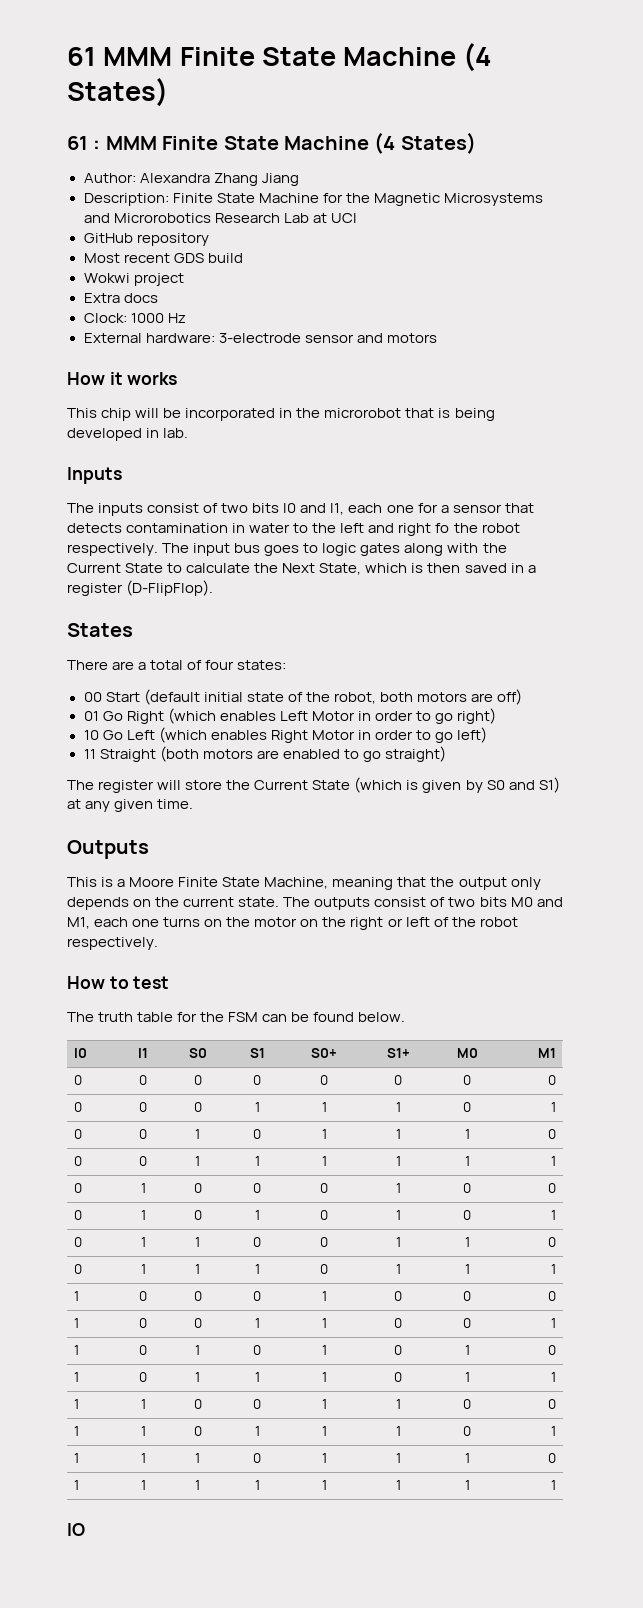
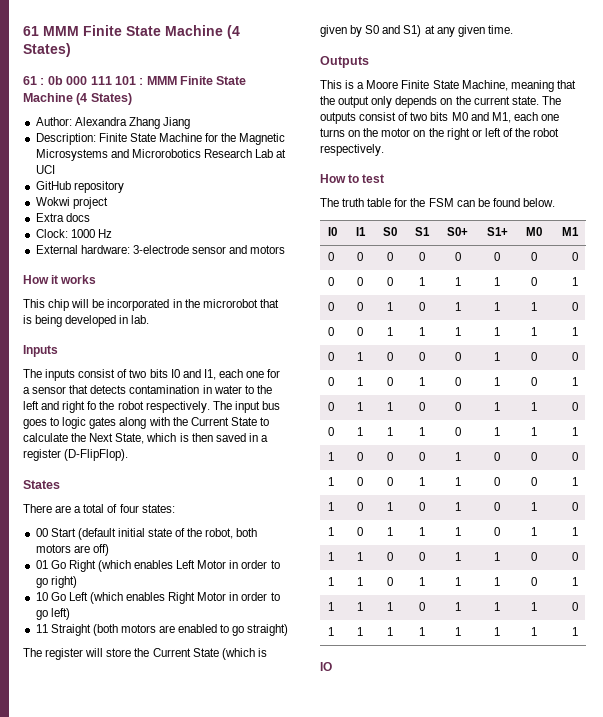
- 61 : MMM Finite State Machine (4 States)
+ 61 : 0b 000 111 101 : MMM Finite State Machine (4 States)
- Most recent GDS build

